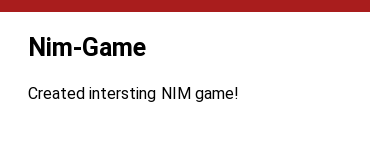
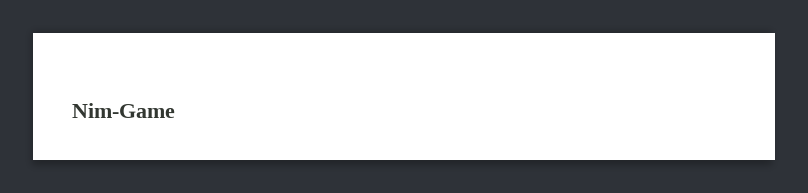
- Created intersting NIM game!

